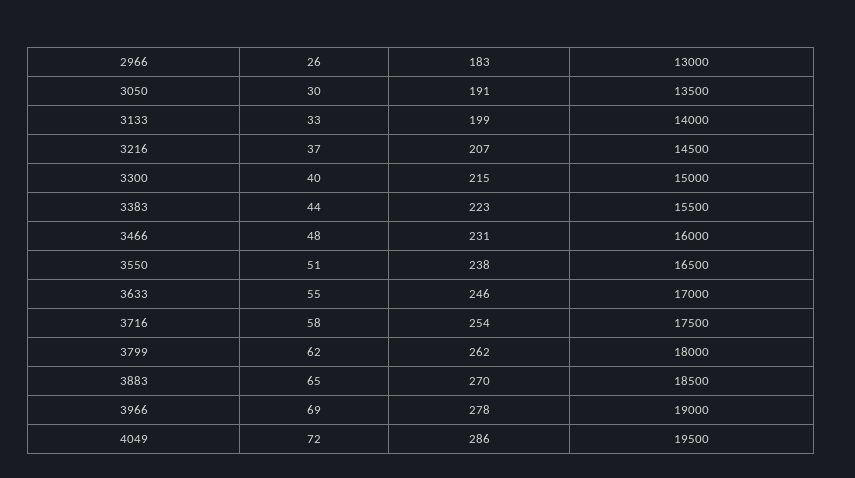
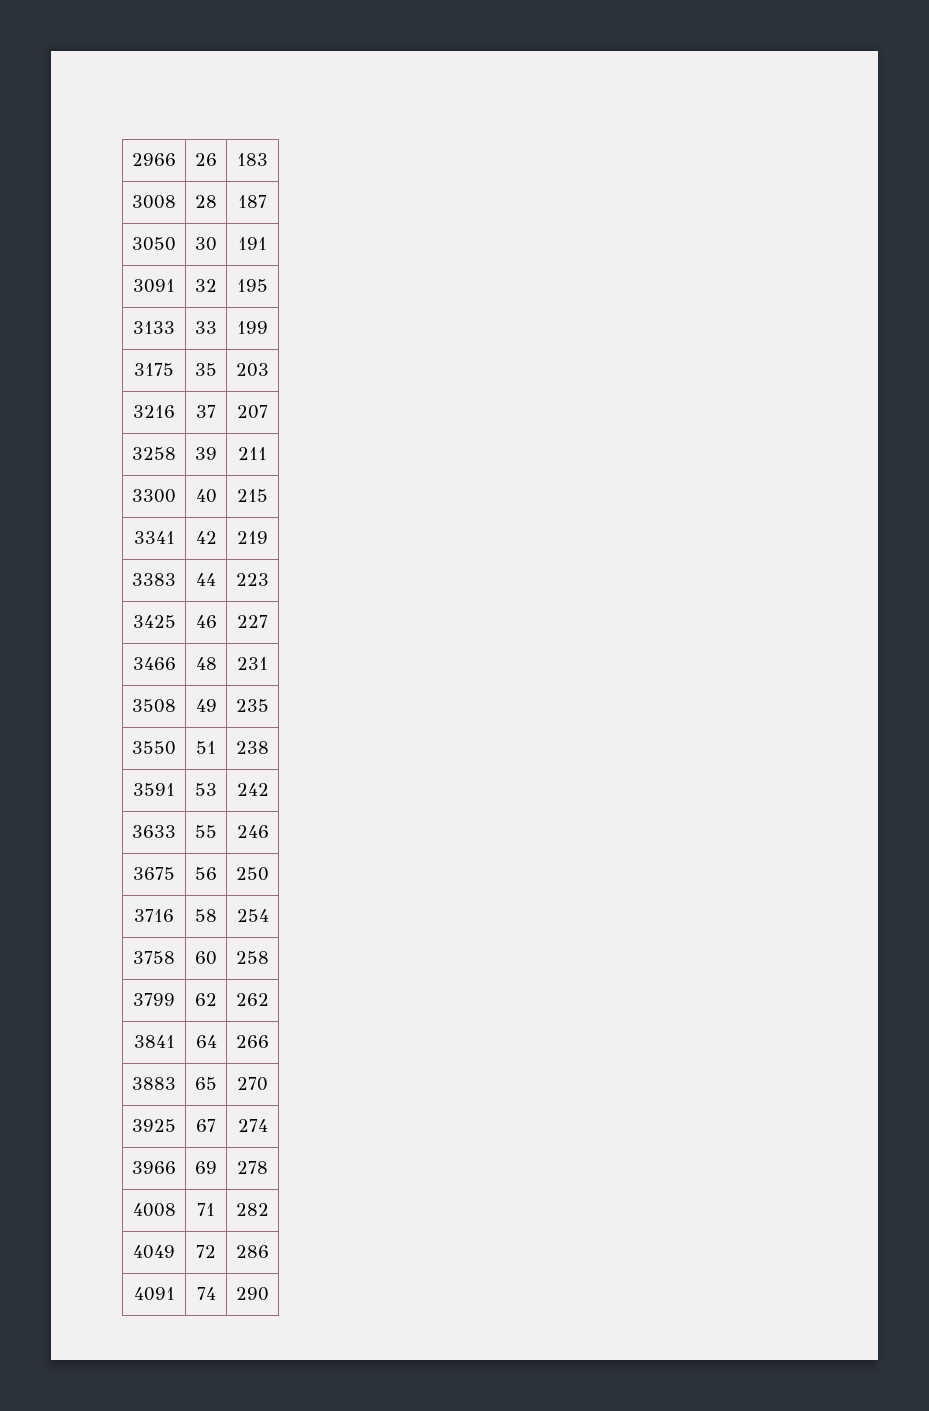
- 2966 | 26 | 183 | 13000
+ 2966 | 26 | 183
+ 3008 | 28 | 187
- 3050 | 30 | 191 | 13500
+ 3050 | 30 | 191
+ 3091 | 32 | 195
- 3133 | 33 | 199 | 14000
+ 3133 | 33 | 199
+ 3175 | 35 | 203
- 3216 | 37 | 207 | 14500
+ 3216 | 37 | 207
+ 3258 | 39 | 211
- 3300 | 40 | 215 | 15000
+ 3300 | 40 | 215
+ 3341 | 42 | 219
- 3383 | 44 | 223 | 15500
+ 3383 | 44 | 223
+ 3425 | 46 | 227
- 3466 | 48 | 231 | 16000
+ 3466 | 48 | 231
+ 3508 | 49 | 235
- 3550 | 51 | 238 | 16500
+ 3550 | 51 | 238
+ 3591 | 53 | 242
- 3633 | 55 | 246 | 17000
+ 3633 | 55 | 246
+ 3675 | 56 | 250
- 3716 | 58 | 254 | 17500
+ 3716 | 58 | 254
+ 3758 | 60 | 258
- 3799 | 62 | 262 | 18000
+ 3799 | 62 | 262
+ 3841 | 64 | 266
- 3883 | 65 | 270 | 18500
+ 3883 | 65 | 270
+ 3925 | 67 | 274
- 3966 | 69 | 278 | 19000
+ 3966 | 69 | 278
+ 4008 | 71 | 282
- 4049 | 72 | 286 | 19500
+ 4049 | 72 | 286
+ 4091 | 74 | 290

